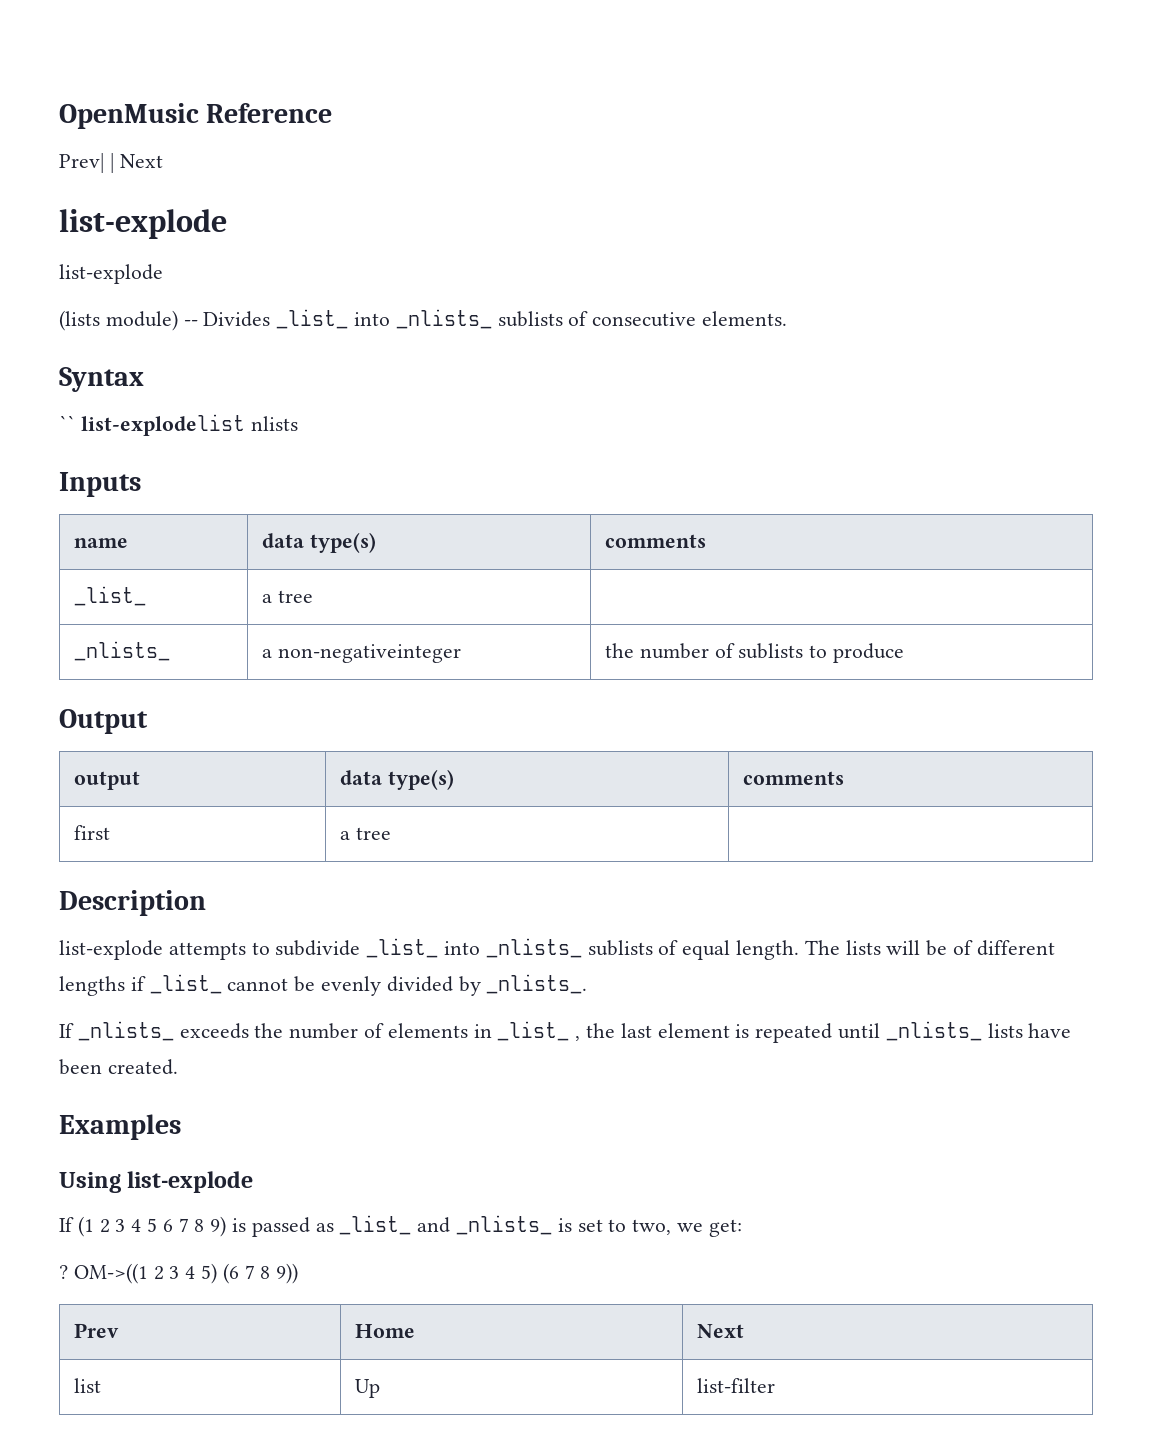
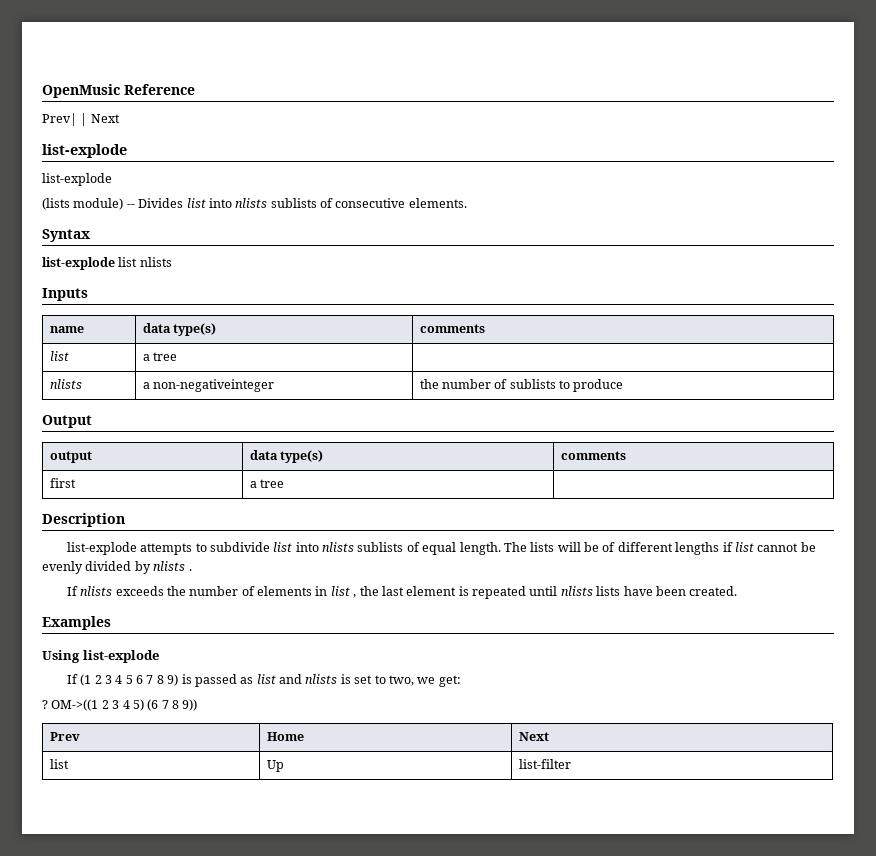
- (lists module) -- Divides _list_ into _nlists_ sublists of consecutive elements.
+ (lists module) -- Divides list into nlists sublists of consecutive elements.
- `` list-explodelist nlists
+ list-explode list nlists
- _list_ | a tree |
- _nlists_ | a non-negativeinteger | the number of sublists to produce
+ list | a tree |
+ nlists | a non-negativeinteger | the number of sublists to produce
- list-explode attempts to subdivide _list_ into _nlists_ sublists of equal length.
+ list-explode attempts to subdivide list into nlists sublists of equal length.
- The lists will be of different lengths if _list_ cannot be evenly divided by _nlists_.
- If _nlists_ exceeds the number of elements in _list_ , the last element is repeated until _nlists_ lists have been created.
+ The lists will be of different lengths if list cannot be evenly divided by nlists .
+ If nlists exceeds the number of elements in list , the last element is repeated until nlists lists have been created.
- If (1 2 3 4 5 6 7 8 9) is passed as _list_ and _nlists_ is set to two, we get:
+ If (1 2 3 4 5 6 7 8 9) is passed as list and nlists is set to two, we get:

